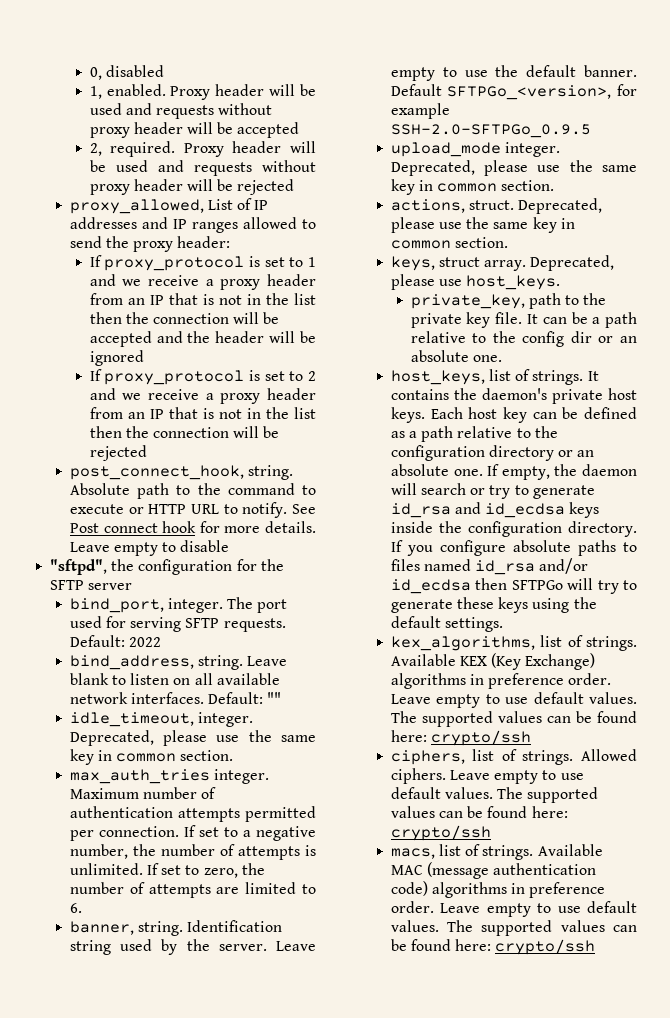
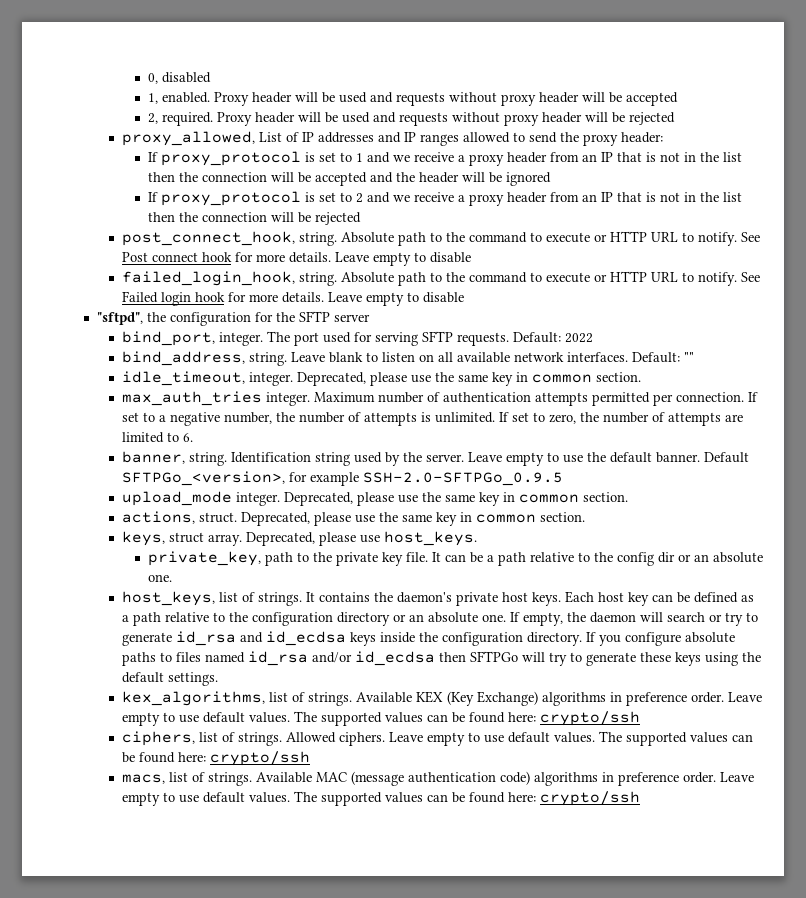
+ failed_login_hook, string. Absolute path to the command to execute or HTTP URL to notify. See Failed login hook for more details. Leave empty to disable

